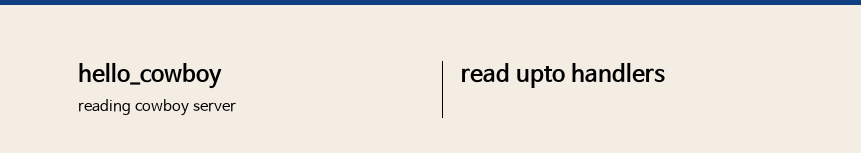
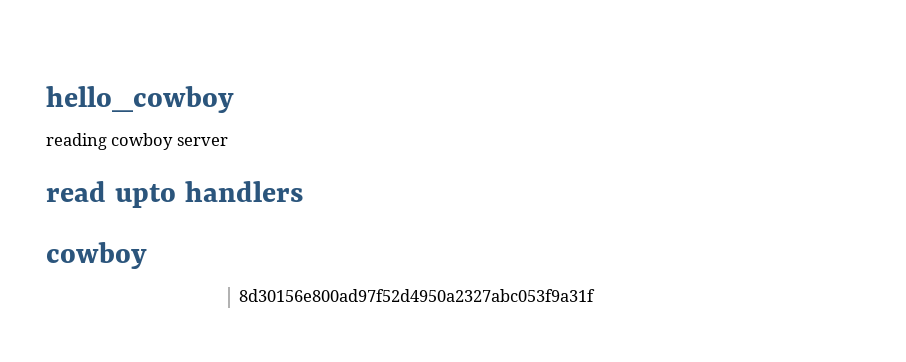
  read upto handlers
+ cowboy
+ 8d30156e800ad97f52d4950a2327abc053f9a31f

